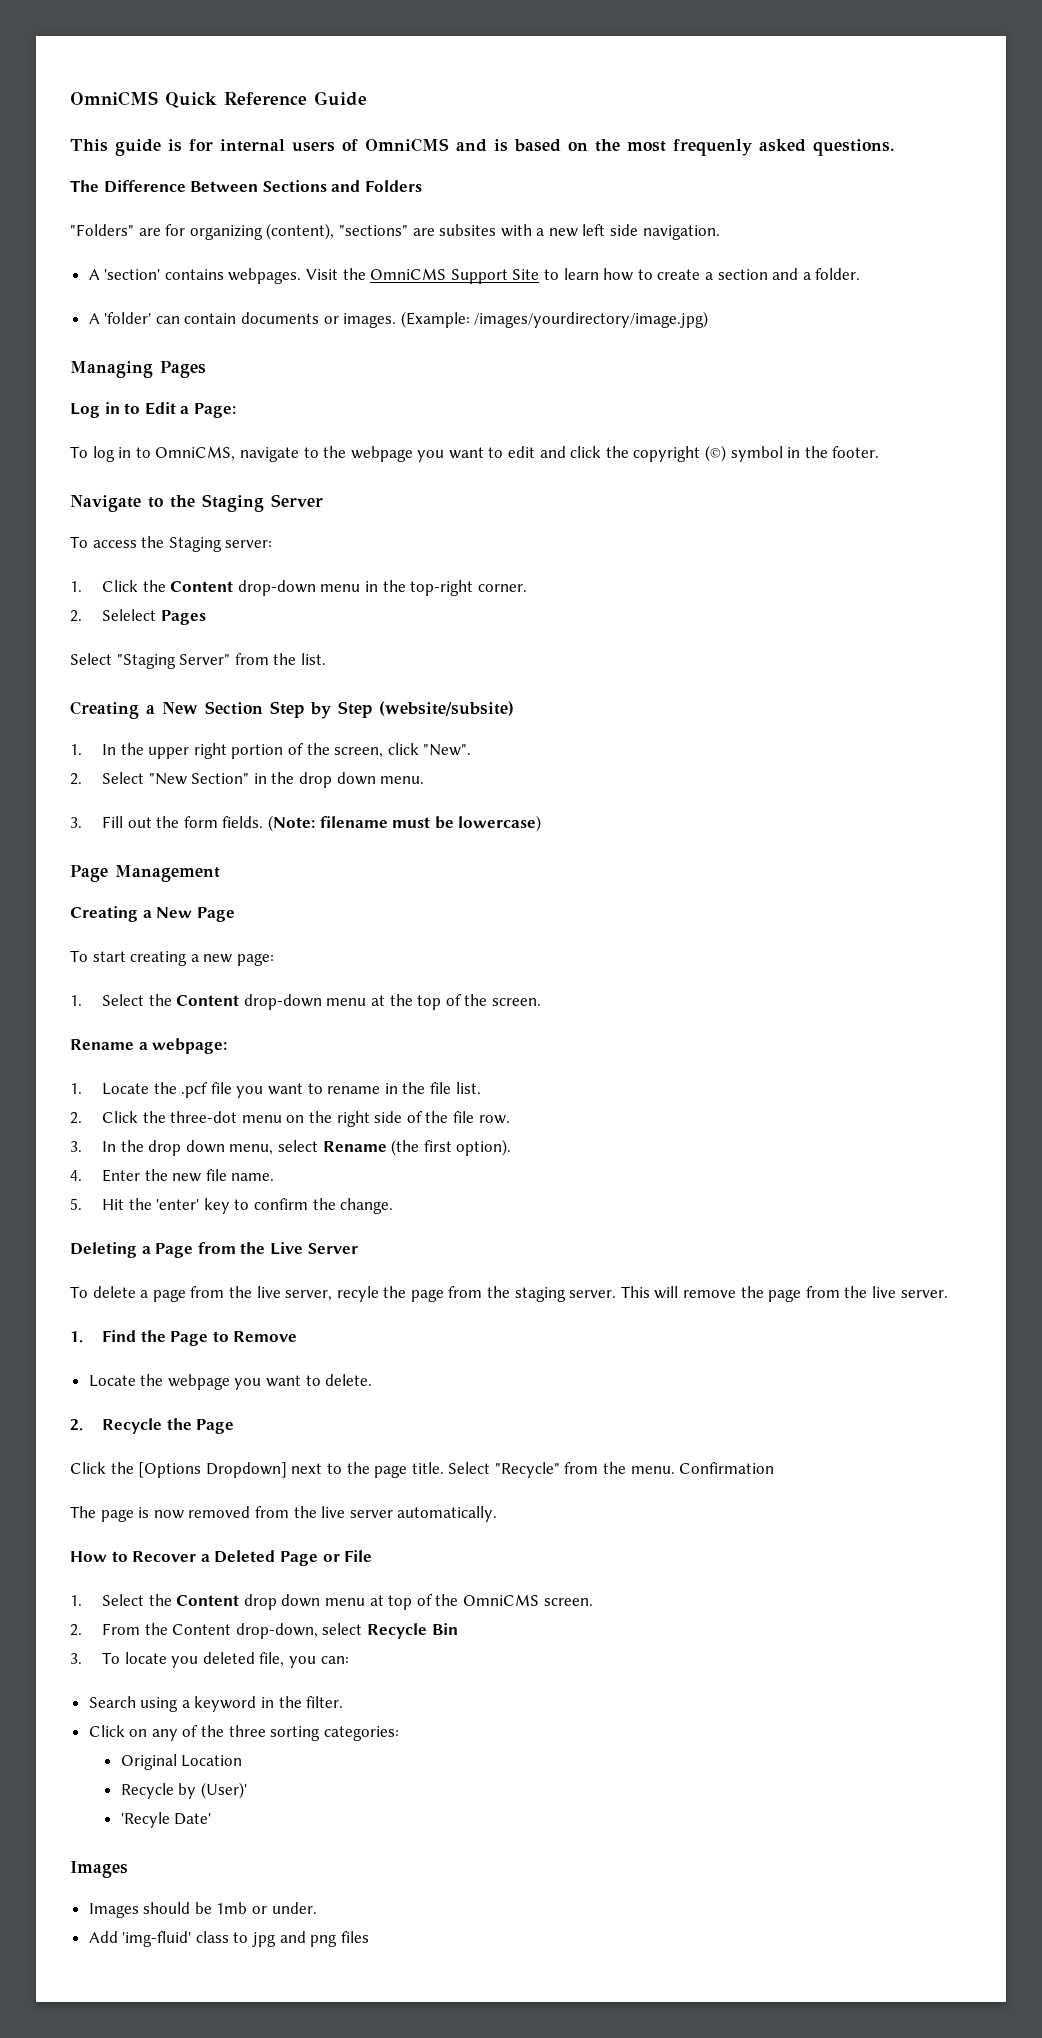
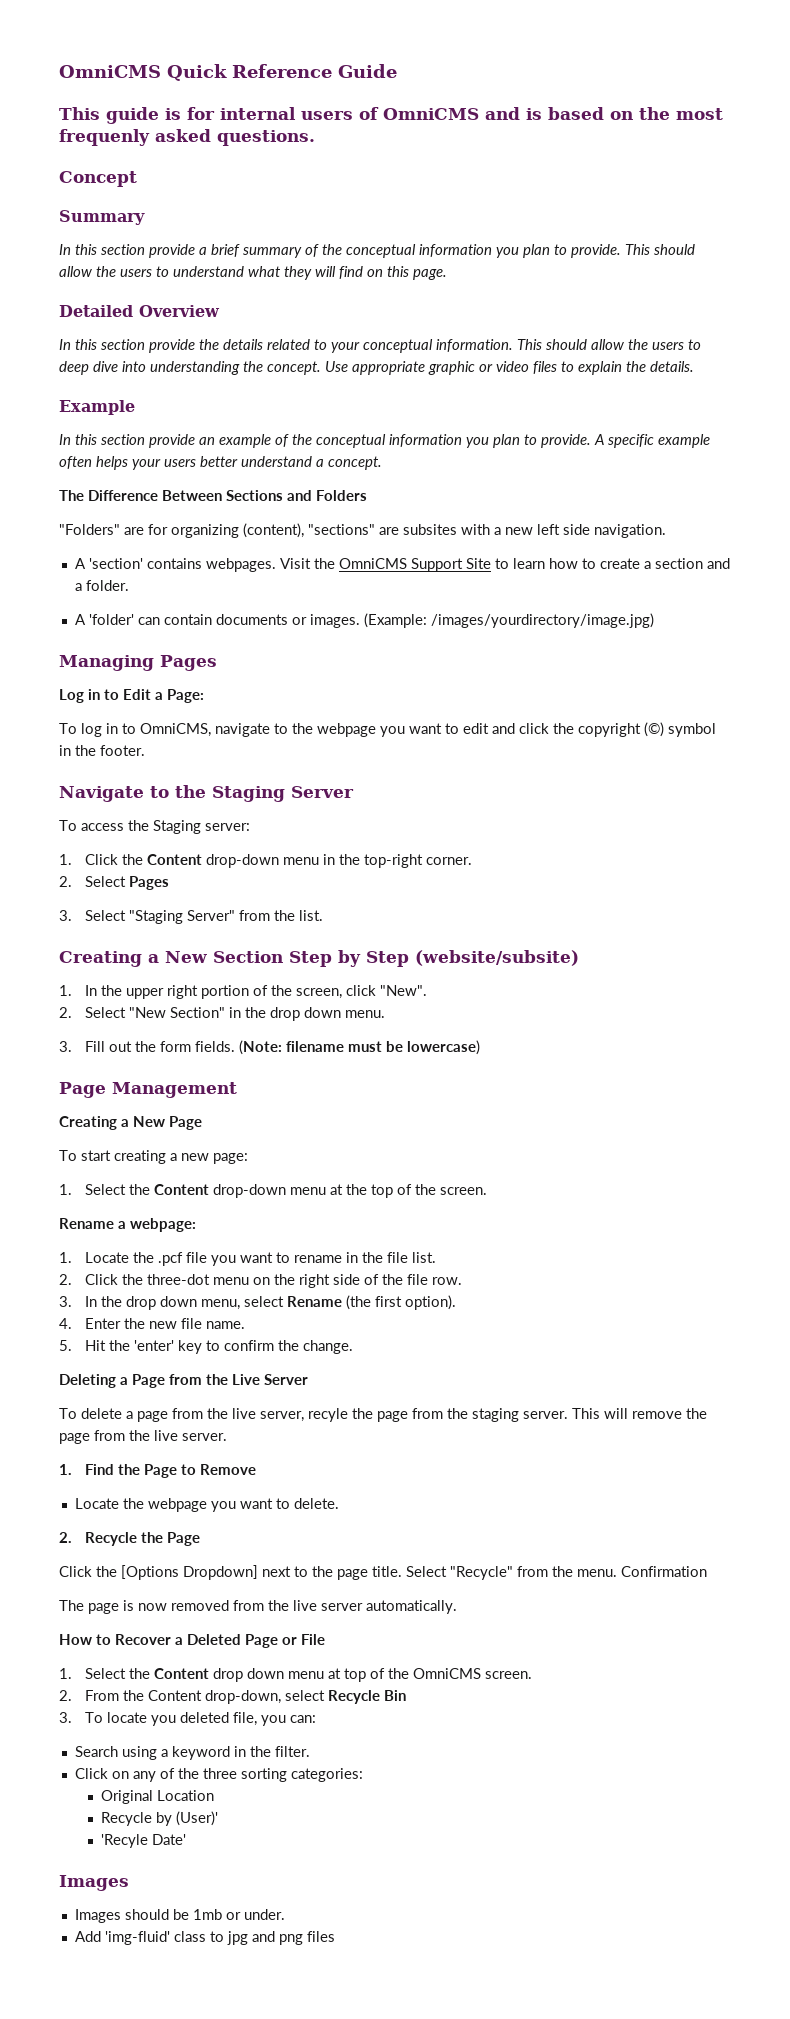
+ Concept
+ Summary
+ In this section provide a brief summary of the conceptual information you plan to provide. This should allow the users to understand what they will find on this page.
+ Detailed Overview
+ In this section provide the details related to your conceptual information. This should allow the users to deep dive into understanding the concept. Use appropriate graphic or video files to explain the details.
+ Example
+ In this section provide an example of the conceptual information you plan to provide. A specific example often helps your users better understand a concept.
- 2. Selelect Pages
- Select "Staging Server" from the list.
+ 2. Select Pages
+ 3. Select "Staging Server" from the list.

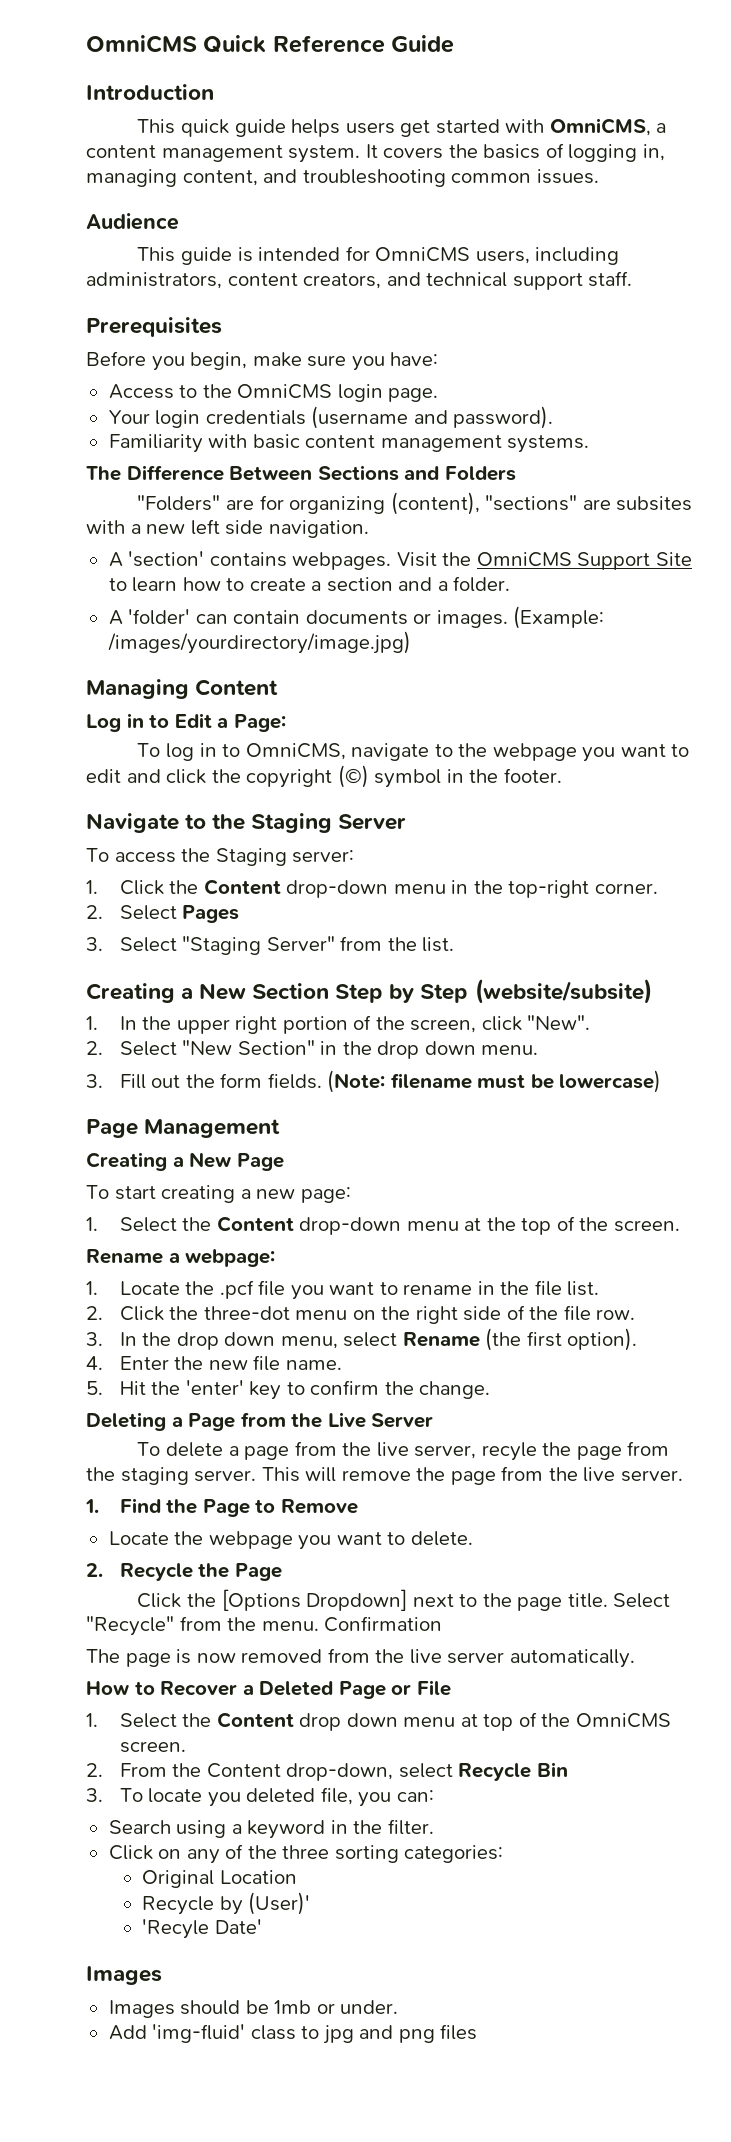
- This guide is for internal users of OmniCMS and is based on the most frequenly asked questions.
- Concept
- Summary
- In this section provide a brief summary of the conceptual information you plan to provide. This should allow the users to understand what they will find on this page.
- Detailed Overview
- In this section provide the details related to your conceptual information. This should allow the users to deep dive into understanding the concept. Use appropriate graphic or video files to explain the details.
- Example
- In this section provide an example of the conceptual information you plan to provide. A specific example often helps your users better understand a concept.
+ Introduction
+ This quick guide helps users get started with OmniCMS, a content management system. It covers the basics of logging in, managing content, and troubleshooting common issues.
+ Audience
+ This guide is intended for OmniCMS users, including administrators, content creators, and technical support staff.
+ Prerequisites
+ Before you begin, make sure you have:
+ Access to the OmniCMS login page.
+ Your login credentials (username and password).
+ Familiarity with basic content management systems.
- Managing Pages
+ Managing Content

